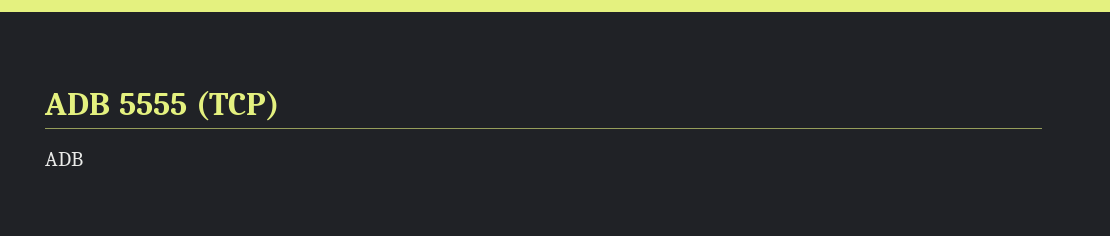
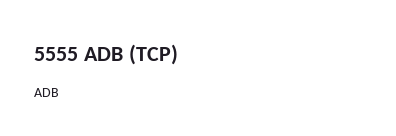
- ADB 5555 (TCP)
+ 5555 ADB (TCP)

